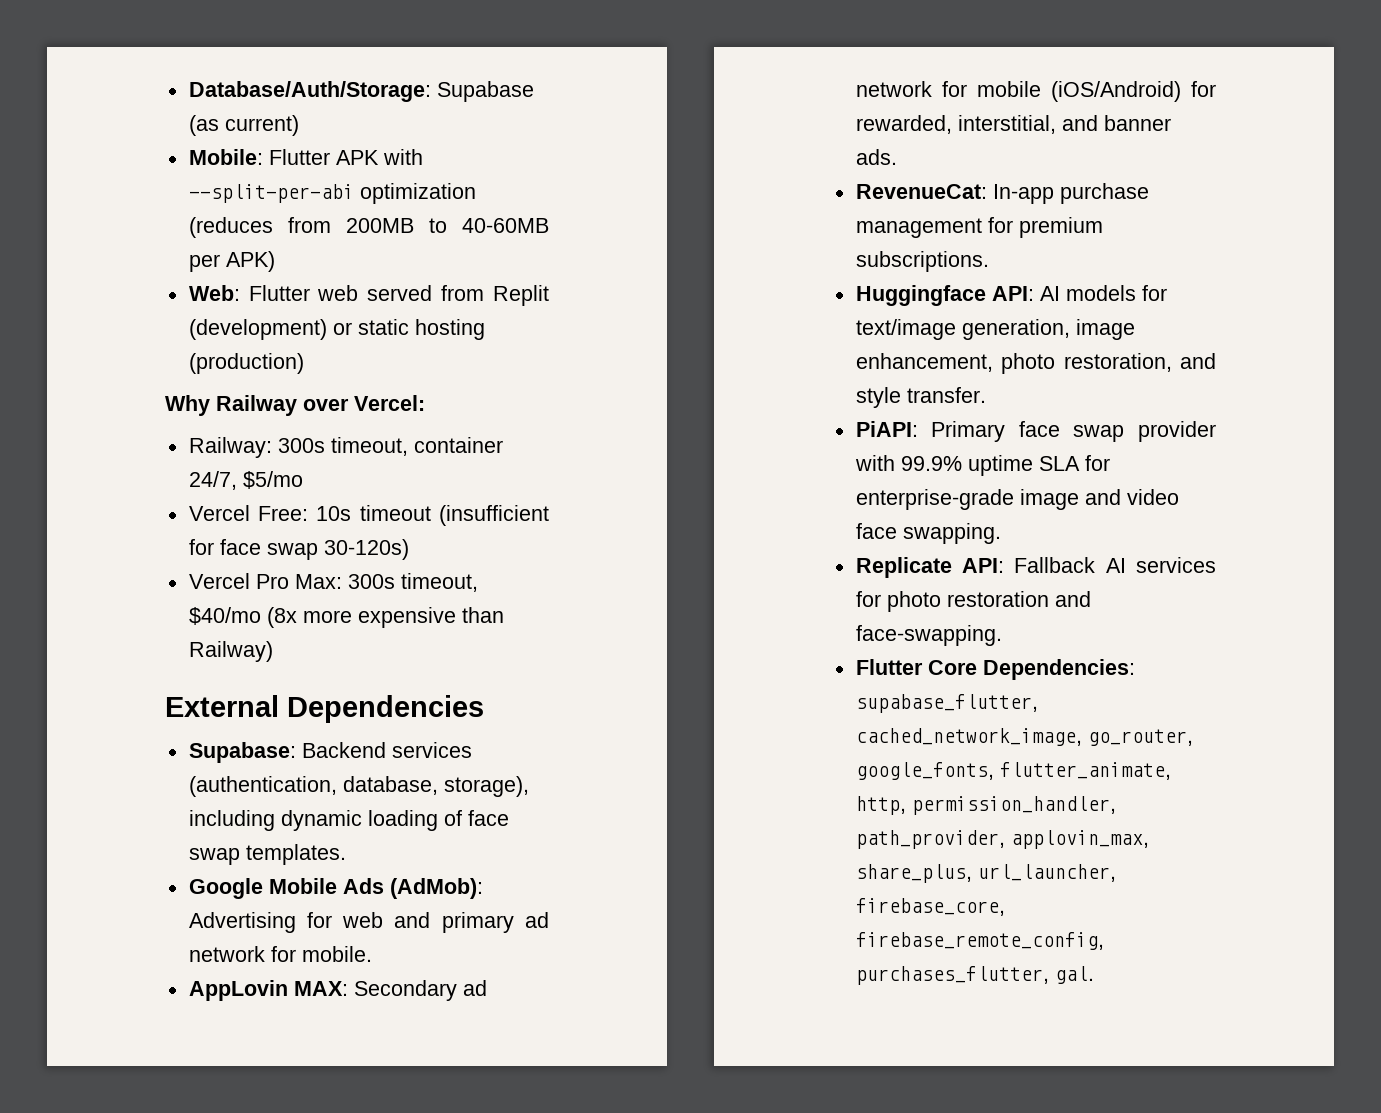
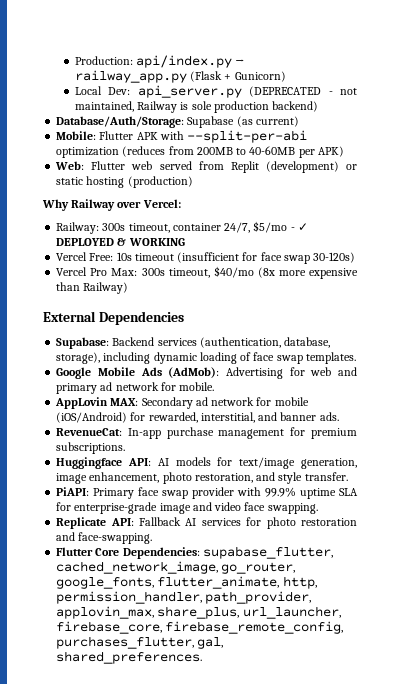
+ Production: api/index.py → railway_app.py (Flask + Gunicorn)
+ Local Dev: api_server.py (DEPRECATED - not maintained, Railway is sole production backend)
- Railway: 300s timeout, container 24/7, $5/mo
+ Railway: 300s timeout, container 24/7, $5/mo - ✓ DEPLOYED & WORKING
- Flutter Core Dependencies: supabase_flutter, cached_network_image, go_router, google_fonts, flutter_animate, http, permission_handler, path_provider, applovin_max, share_plus, url_launcher, firebase_core, firebase_remote_config, purchases_flutter, gal.
+ Flutter Core Dependencies: supabase_flutter, cached_network_image, go_router, google_fonts, flutter_animate, http, permission_handler, path_provider, applovin_max, share_plus, url_launcher, firebase_core, firebase_remote_config, purchases_flutter, gal, shared_preferences.

